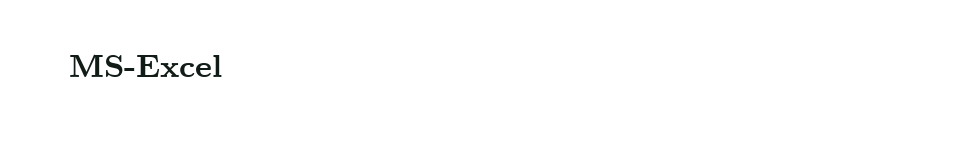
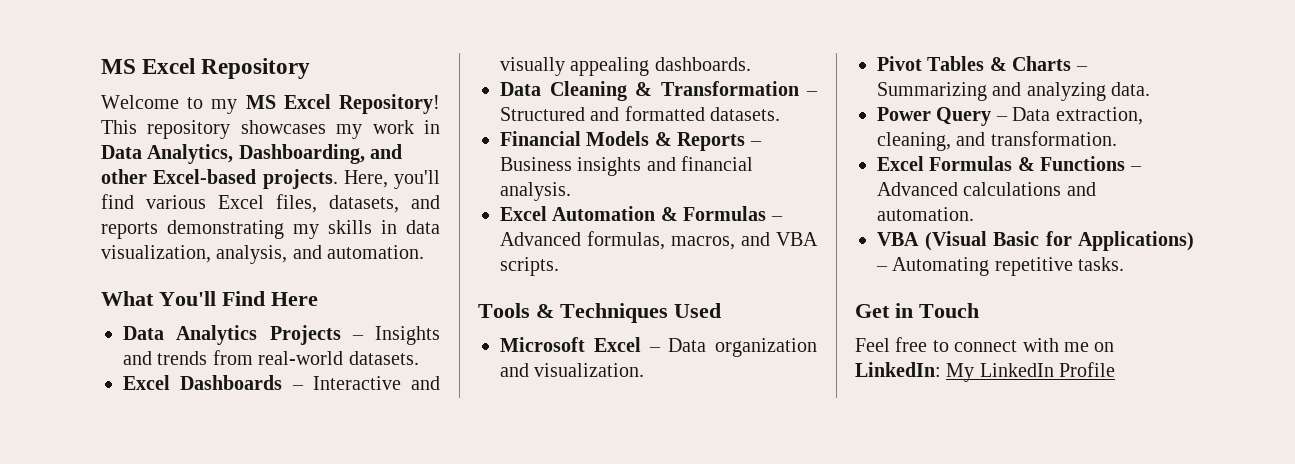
- MS-Excel
+ MS Excel Repository
+ Welcome to my MS Excel Repository! This repository showcases my work in Data Analytics, Dashboarding, and other Excel-based projects. Here, you'll find various Excel files, datasets, and reports demonstrating my skills in data visualization, analysis, and automation.
+ What You'll Find Here
+ Data Analytics Projects – Insights and trends from real-world datasets.
+ Excel Dashboards – Interactive and visually appealing dashboards.
+ Data Cleaning & Transformation – Structured and formatted datasets.
+ Financial Models & Reports – Business insights and financial analysis.
+ Excel Automation & Formulas – Advanced formulas, macros, and VBA scripts.
+ Tools & Techniques Used
+ Microsoft Excel – Data organization and visualization.
+ Pivot Tables & Charts – Summarizing and analyzing data.
+ Power Query – Data extraction, cleaning, and transformation.
+ Excel Formulas & Functions – Advanced calculations and automation.
+ VBA (Visual Basic for Applications) – Automating repetitive tasks.
+ Get in Touch
+ Feel free to connect with me on LinkedIn: My LinkedIn Profile

